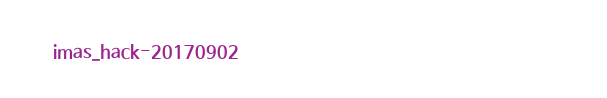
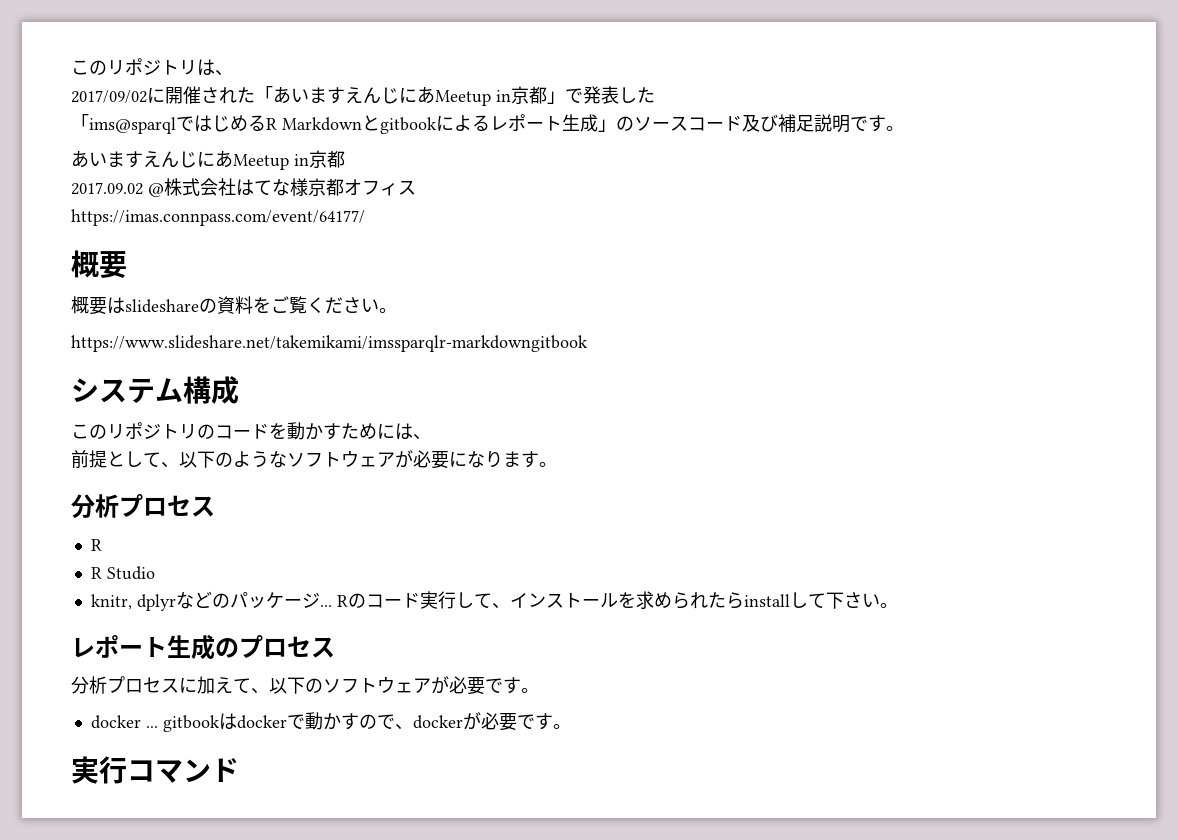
- imas_hack-20170902
+ このリポジトリは、
+ 2017/09/02に開催された「あいますえんじにあMeetup in京都」で発表した
+ 「ims@sparqlではじめるR Markdownとgitbookによるレポート生成」のソースコード及び補足説明です。
+ あいますえんじにあMeetup in京都
+ 2017.09.02 @株式会社はてな様京都オフィス
+ https://imas.connpass.com/event/64177/
+ 概要
+ 概要はslideshareの資料をご覧ください。
+ https://www.slideshare.net/takemikami/imssparqlr-markdowngitbook
+ システム構成
+ このリポジトリのコードを動かすためには、
+ 前提として、以下のようなソフトウェアが必要になります。
+ 分析プロセス
+ R
+ R Studio
+ knitr, dplyrなどのパッケージ... Rのコード実行して、インストールを求められたらinstallして下さい。
+ レポート生成のプロセス
+ 分析プロセスに加えて、以下のソフトウェアが必要です。
+ docker ... gitbookはdockerで動かすので、dockerが必要です。
+ 実行コマンド

